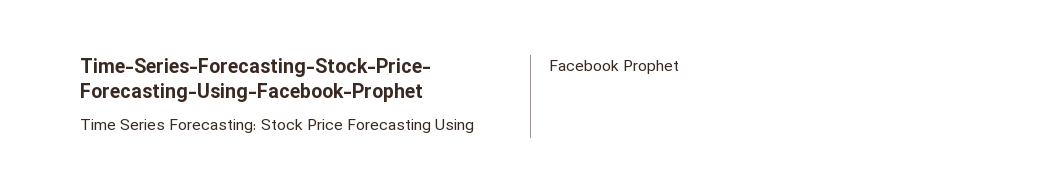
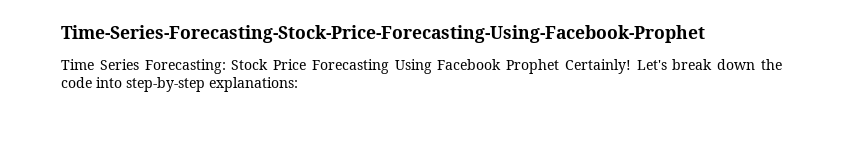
- Time Series Forecasting: Stock Price Forecasting Using Facebook Prophet
+ Time Series Forecasting: Stock Price Forecasting Using Facebook Prophet Certainly! Let's break down the code into step-by-step explanations:

